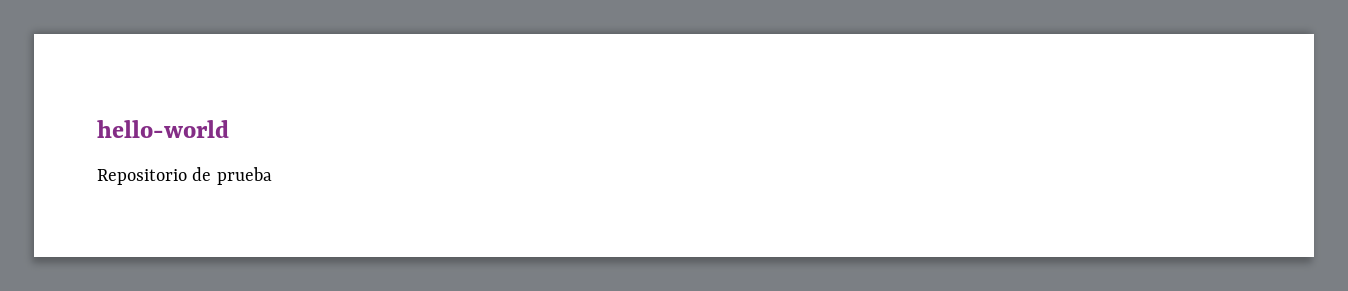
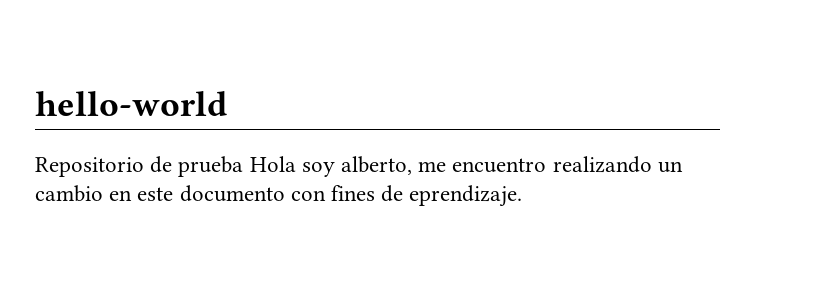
- Repositorio de prueba
+ Repositorio de prueba Hola soy alberto, me encuentro realizando un cambio en este documento con fines de eprendizaje.

